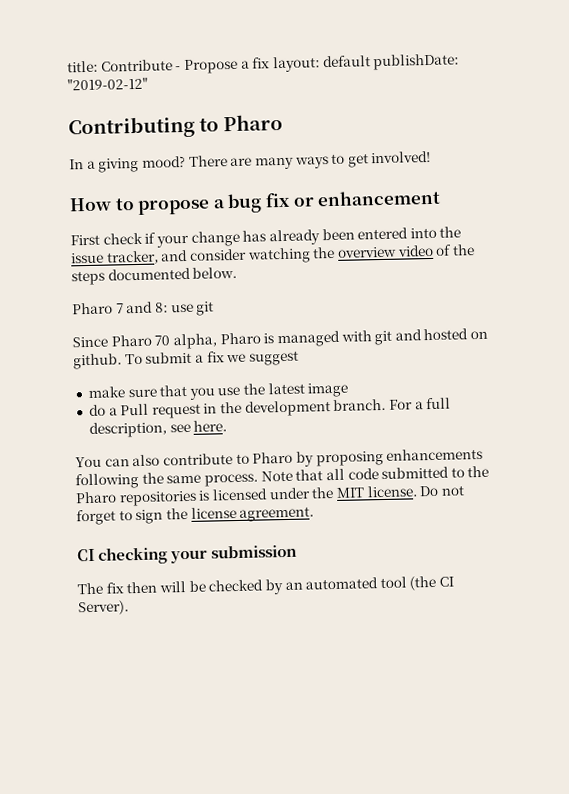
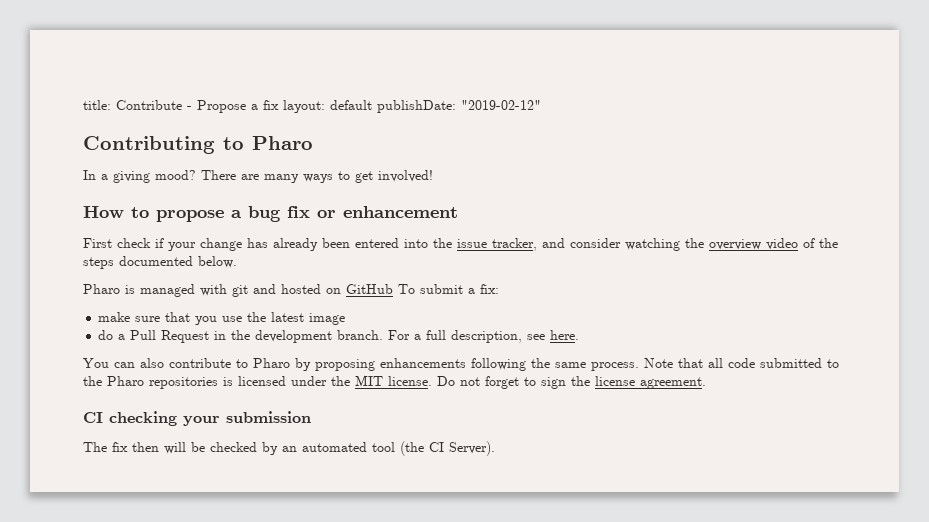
- Pharo 7 and 8: use git
- Since Pharo 70 alpha, Pharo is managed with git and hosted on github. To submit a fix we suggest
+ Pharo is managed with git and hosted on GitHub To submit a fix:
- do a Pull request in the development branch.
+ do a Pull Request in the development branch.

